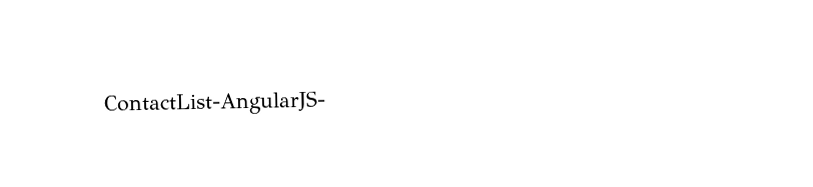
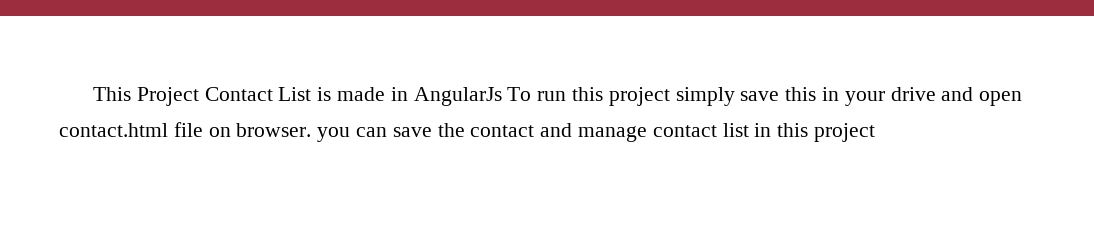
- ContactList-AngularJS-
+ This Project Contact List is made in AngularJs To run this project simply save this in your drive and open contact.html file on browser. you can save the contact and manage contact list in this project

